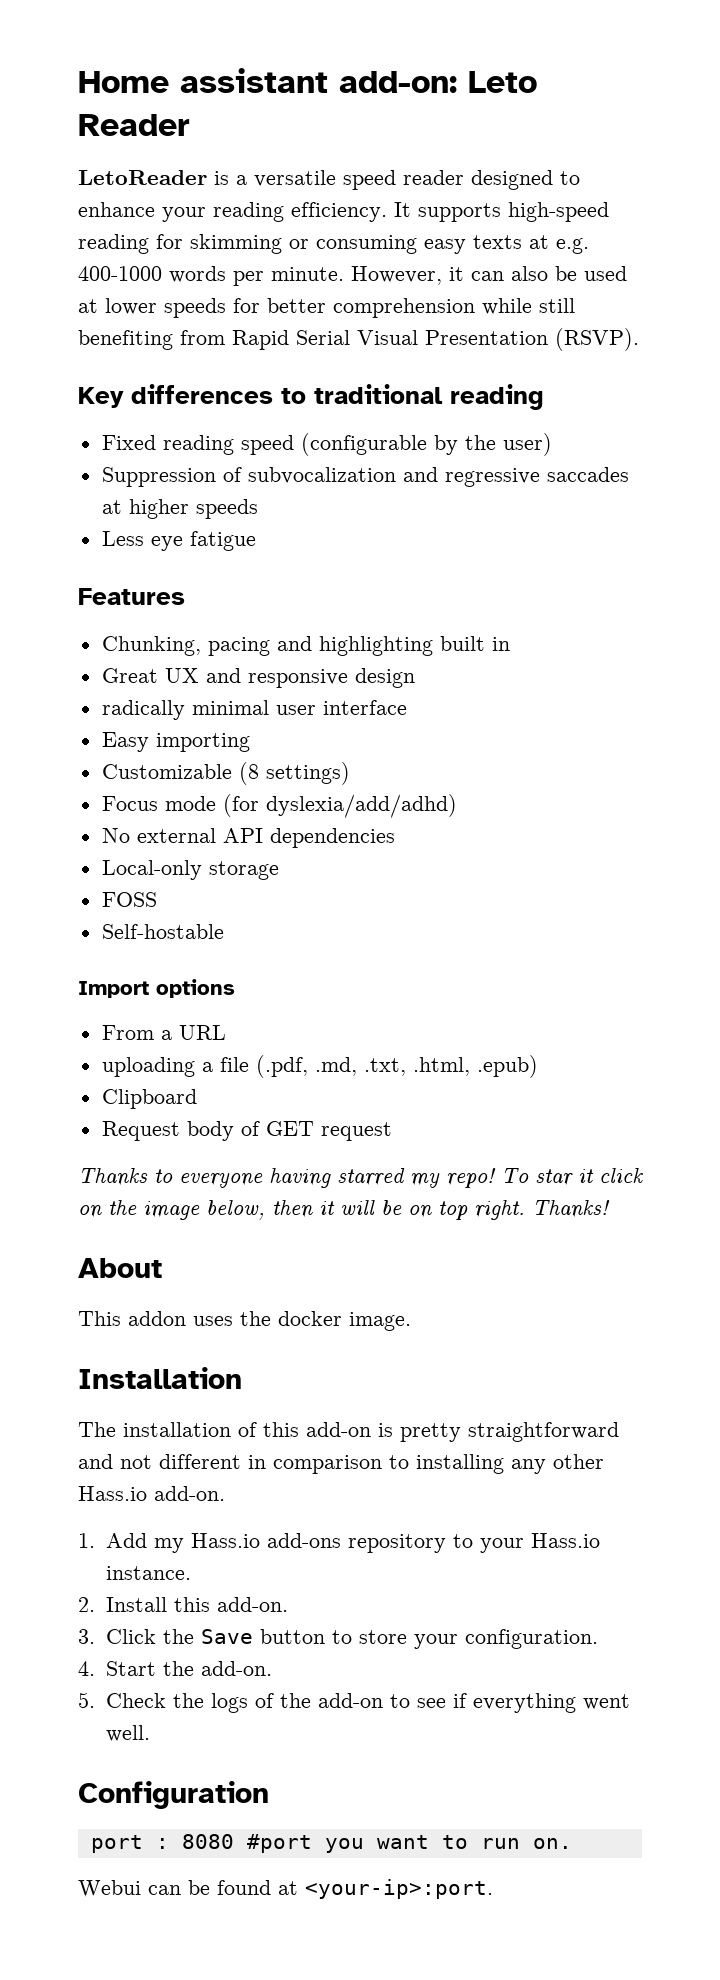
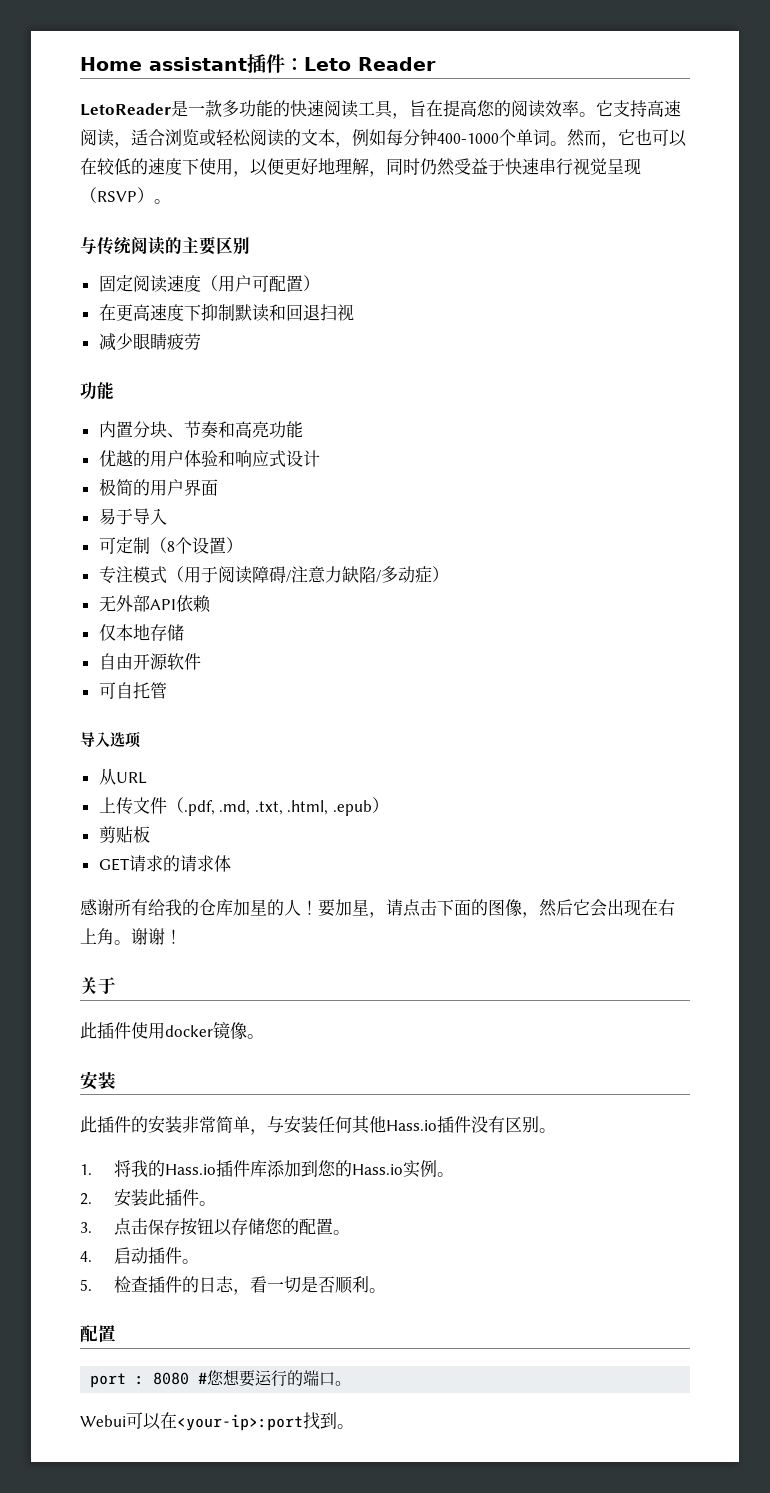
- Home assistant add-on: Leto Reader
+ Home assistant插件：Leto Reader
- LetoReader is a versatile speed reader designed to enhance your reading efficiency. It supports high-speed reading for skimming or consuming easy texts at e.g. 400-1000 words per minute. However, it can also be used at lower speeds for better comprehension while still benefiting from Rapid Serial Visual Presentation (RSVP).
- Key differences to traditional reading
- Fixed reading speed (configurable by the user)
- Suppression of subvocalization and regressive saccades at higher speeds
- Less eye fatigue
- Features
- Chunking, pacing and highlighting built in
- Great UX and responsive design
- radically minimal user interface
- Easy importing
- Customizable (8 settings)
- Focus mode (for dyslexia/add/adhd)
- No external API dependencies
- Local-only storage
- FOSS
- Self-hostable
- Import options
- From a URL
- uploading a file (.pdf, .md, .txt, .html, .epub)
- Clipboard
- Request body of GET request
- Thanks to everyone having starred my repo! To star it click on the image below, then it will be on top right. Thanks!
- About
- This addon uses the docker image.
- Installation
- The installation of this add-on is pretty straightforward and not different in comparison to installing any other Hass.io add-on.
- 1. Add my Hass.io add-ons repository to your Hass.io instance.
- 2. Install this add-on.
- 3. Click the Save button to store your configuration.
- 4. Start the add-on.
- 5. Check the logs of the add-on to see if everything went well.
- Configuration
- port : 8080 #port you want to run on.
- Webui can be found at <your-ip>:port.
+ LetoReader是一款多功能的快速阅读工具，旨在提高您的阅读效率。它支持高速阅读，适合浏览或轻松阅读的文本，例如每分钟400-1000个单词。然而，它也可以在较低的速度下使用，以便更好地理解，同时仍然受益于快速串行视觉呈现（RSVP）。
+ 与传统阅读的主要区别
+ 固定阅读速度（用户可配置）
+ 在更高速度下抑制默读和回退扫视
+ 减少眼睛疲劳
+ 功能
+ 内置分块、节奏和高亮功能
+ 优越的用户体验和响应式设计
+ 极简的用户界面
+ 易于导入
+ 可定制（8个设置）
+ 专注模式（用于阅读障碍/注意力缺陷/多动症）
+ 无外部API依赖
+ 仅本地存储
+ 自由开源软件
+ 可自托管
+ 导入选项
+ 从URL
+ 上传文件（.pdf, .md, .txt, .html, .epub）
+ 剪贴板
+ GET请求的请求体
+ 感谢所有给我的仓库加星的人！要加星，请点击下面的图像，然后它会出现在右上角。谢谢！
+ 关于
+ 此插件使用docker镜像。
+ 安装
+ 此插件的安装非常简单，与安装任何其他Hass.io插件没有区别。
+ 1.将我的Hass.io插件库添加到您的Hass.io实例。
+ 2.安装此插件。
+ 3.点击保存按钮以存储您的配置。
+ 4.启动插件。
+ 5.检查插件的日志，看一切是否顺利。
+ 配置
+ port : 8080 #您想要运行的端口。
+ Webui可以在<your-ip>:port找到。

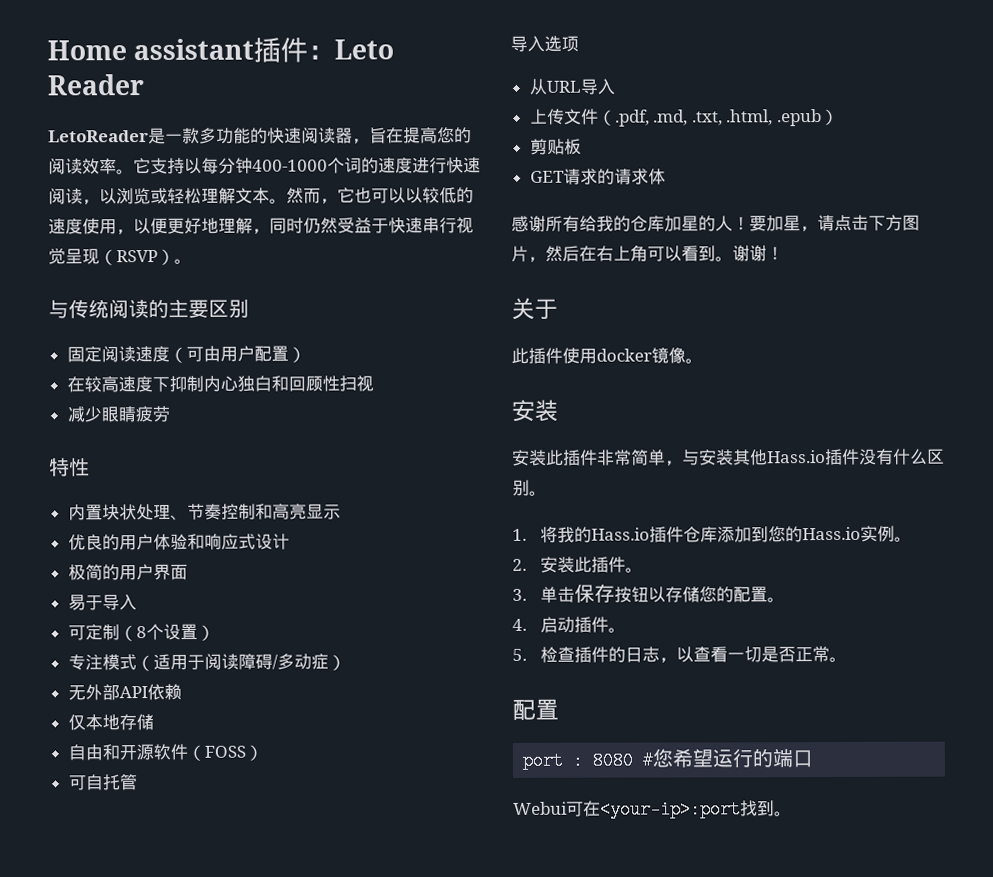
- LetoReader是一款多功能的快速阅读工具，旨在提高您的阅读效率。
+ LetoReader是一款多功能的快速阅读器，旨在提高您的阅读效率。
- 它支持高速阅读，适合浏览或轻松阅读的文本，例如每分钟400-1000个单词。
+ 它支持以每分钟400-1000个词的速度进行快速阅读，以浏览或轻松理解文本。
- 然而，它也可以在较低的速度下使用，以便更好地理解，同时仍然受益于快速串行视觉呈现（RSVP）。
+ 然而，它也可以以较低的速度使用，以便更好地理解，同时仍然受益于快速串行视觉呈现（RSVP）。
- 固定阅读速度（用户可配置）
+ 固定阅读速度（可由用户配置）
- 在更高速度下抑制默读和回退扫视
+ 在较高速度下抑制内心独白和回顾性扫视
  减少眼睛疲劳
- 功能
+ 特性
- 内置分块、节奏和高亮功能
+ 内置块状处理、节奏控制和高亮显示
- 优越的用户体验和响应式设计
+ 优良的用户体验和响应式设计
- 专注模式（用于阅读障碍/注意力缺陷/多动症）
+ 专注模式（适用于阅读障碍/多动症）
- 自由开源软件
+ 自由和开源软件（FOSS）
- 从URL
+ 从URL导入
- 要加星，请点击下面的图像，然后它会出现在右上角。
+ 要加星，请点击下方图片，然后在右上角可以看到。
- 此插件的安装非常简单，与安装任何其他Hass.io插件没有区别。
+ 安装此插件非常简单，与安装其他Hass.io插件没有什么区别。
- 1.将我的Hass.io插件库添加到您的Hass.io实例。
+ 1.将我的Hass.io插件仓库添加到您的Hass.io实例。
- 3.点击保存按钮以存储您的配置。
+ 3.单击保存按钮以存储您的配置。
- 5.检查插件的日志，看一切是否顺利。
+ 5.检查插件的日志，以查看一切是否正常。
- port : 8080 #您想要运行的端口。
+ port : 8080 #您希望运行的端口
- Webui可以在<your-ip>:port找到。
+ Webui可在<your-ip>:port找到。

